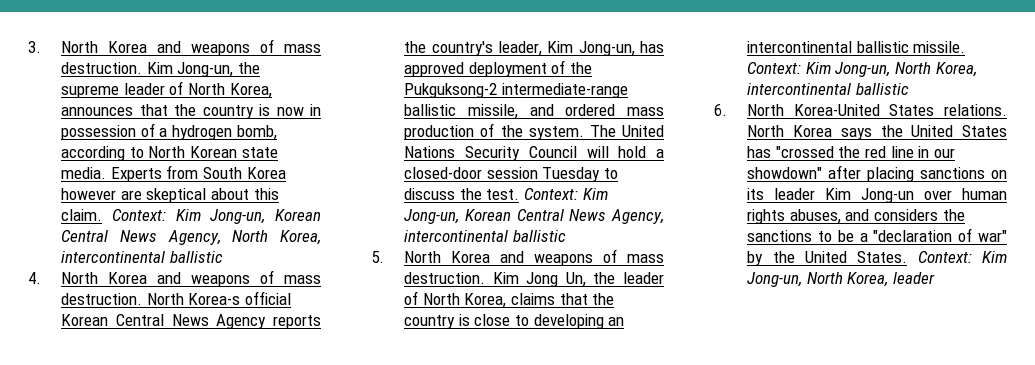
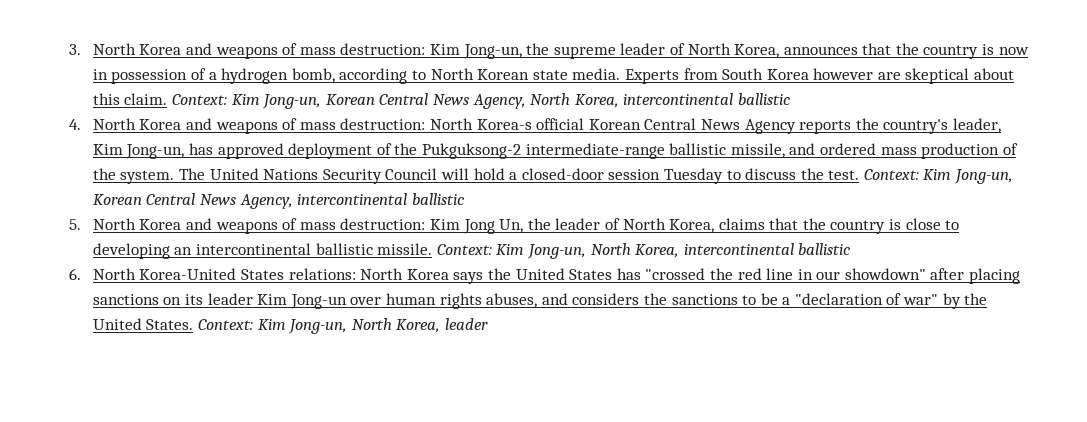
- 3. North Korea and weapons of mass destruction. Kim Jong-un, the supreme leader of North Korea, announces that the country is now in possession of a hydrogen bomb, according to North Korean state media.
+ 3. North Korea and weapons of mass destruction: Kim Jong-un, the supreme leader of North Korea, announces that the country is now in possession of a hydrogen bomb, according to North Korean state media.
- 4. North Korea and weapons of mass destruction. North Korea-s official Korean Central News Agency reports the country's leader, Kim Jong-un, has approved deployment of the Pukguksong-2 intermediate-range ballistic missile, and ordered mass production of the system.
+ 4. North Korea and weapons of mass destruction: North Korea-s official Korean Central News Agency reports the country's leader, Kim Jong-un, has approved deployment of the Pukguksong-2 intermediate-range ballistic missile, and ordered mass production of the system.
- 5. North Korea and weapons of mass destruction. Kim Jong Un, the leader of North Korea, claims that the country is close to developing an intercontinental ballistic missile.
+ 5. North Korea and weapons of mass destruction: Kim Jong Un, the leader of North Korea, claims that the country is close to developing an intercontinental ballistic missile.
- 6. North Korea-United States relations. North Korea says the United States has "crossed the red line in our showdown" after placing sanctions on its leader Kim Jong-un over human rights abuses, and considers the sanctions to be a "declaration of war" by the United States.
+ 6. North Korea-United States relations: North Korea says the United States has "crossed the red line in our showdown" after placing sanctions on its leader Kim Jong-un over human rights abuses, and considers the sanctions to be a "declaration of war" by the United States.

